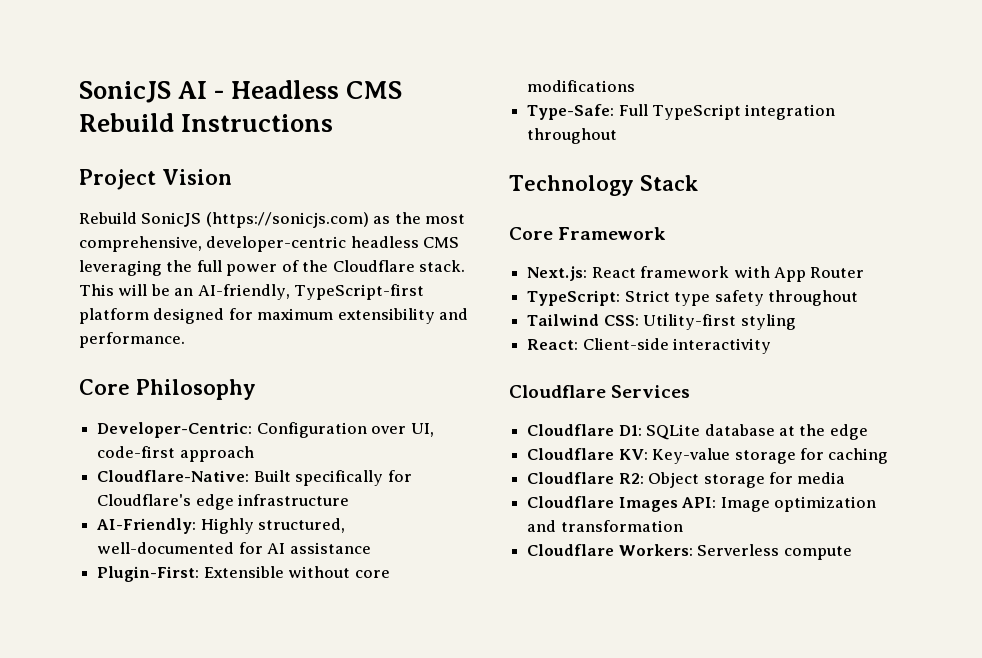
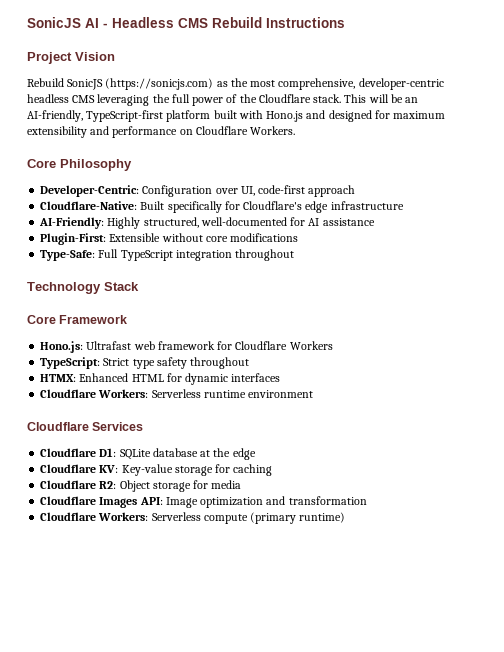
- This will be an AI-friendly, TypeScript-first platform designed for maximum extensibility and performance.
+ This will be an AI-friendly, TypeScript-first platform built with Hono.js and designed for maximum extensibility and performance on Cloudflare Workers.
- Next.js: React framework with App Router
+ Hono.js: Ultrafast web framework for Cloudflare Workers
- Tailwind CSS: Utility-first styling
- React: Client-side interactivity
+ HTMX: Enhanced HTML for dynamic interfaces
+ Cloudflare Workers: Serverless runtime environment
- Cloudflare Workers: Serverless compute
+ Cloudflare Workers: Serverless compute (primary runtime)

